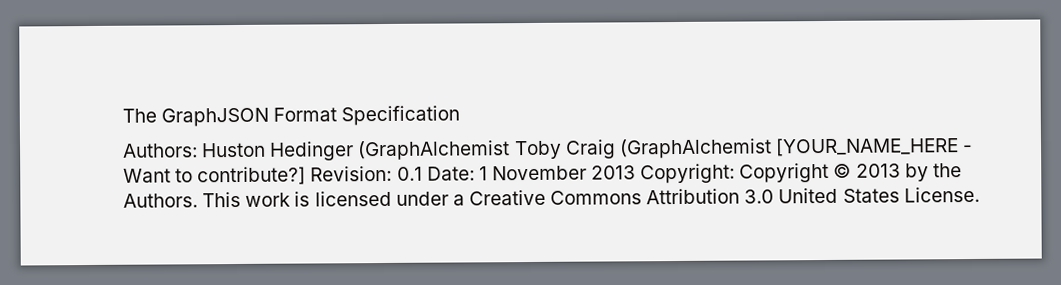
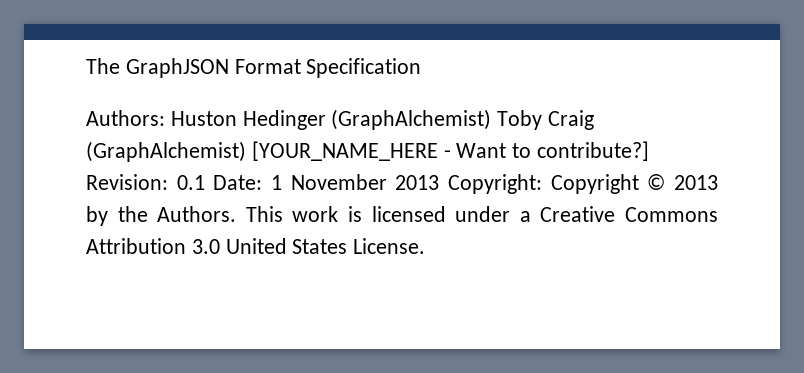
- Authors: Huston Hedinger (GraphAlchemist Toby Craig (GraphAlchemist [YOUR_NAME_HERE - Want to contribute?]
+ Authors: Huston Hedinger (GraphAlchemist) Toby Craig (GraphAlchemist) [YOUR_NAME_HERE - Want to contribute?]

